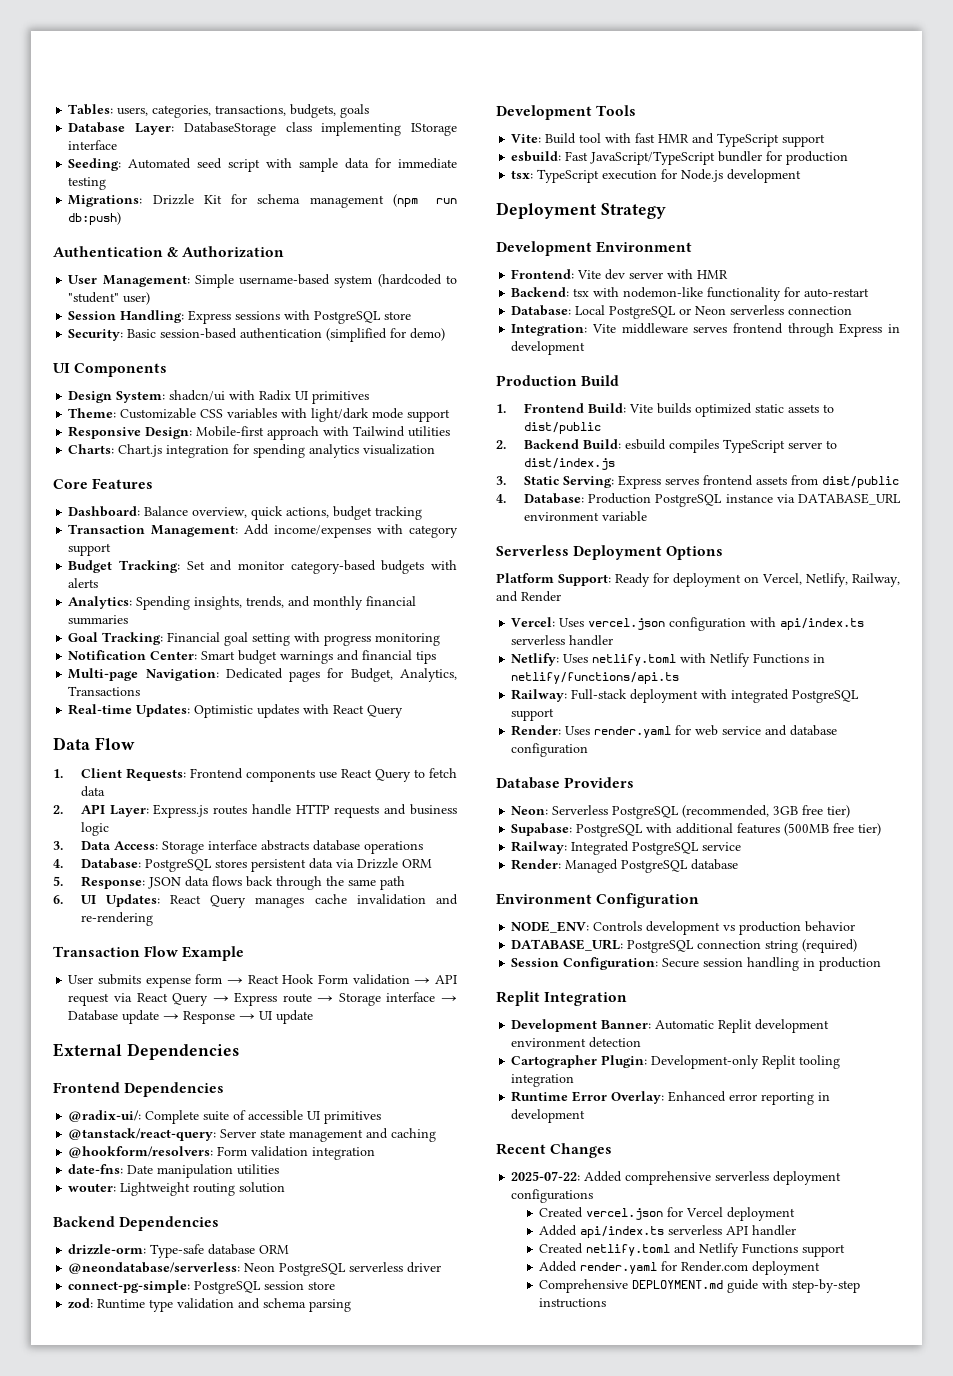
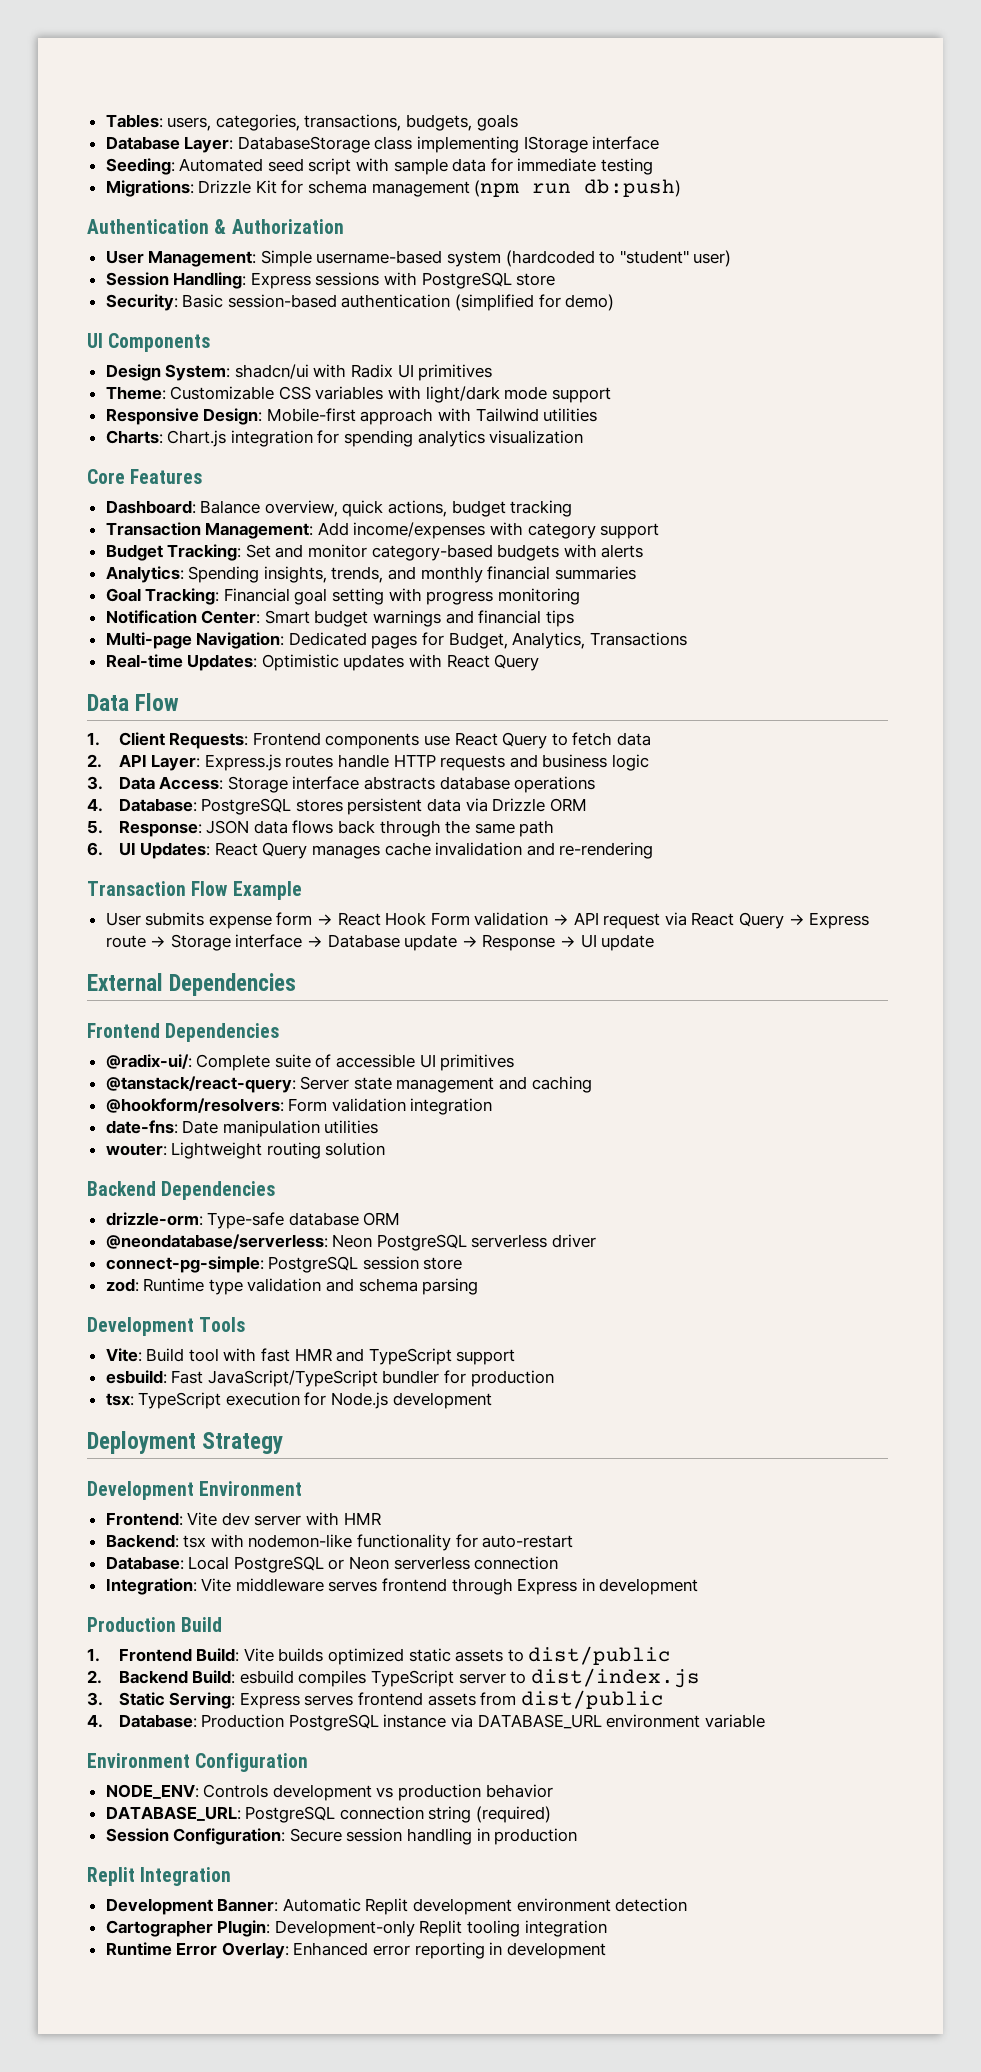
- Serverless Deployment Options
- Platform Support: Ready for deployment on Vercel, Netlify, Railway, and Render
- Vercel: Uses vercel.json configuration with api/index.ts serverless handler
- Netlify: Uses netlify.toml with Netlify Functions in netlify/functions/api.ts
- Railway: Full-stack deployment with integrated PostgreSQL support
- Render: Uses render.yaml for web service and database configuration
- Database Providers
- Neon: Serverless PostgreSQL (recommended, 3GB free tier)
- Supabase: PostgreSQL with additional features (500MB free tier)
- Railway: Integrated PostgreSQL service
- Render: Managed PostgreSQL database
- Recent Changes
- 2025-07-22: Added comprehensive serverless deployment configurations
- Created vercel.json for Vercel deployment
- Added api/index.ts serverless API handler
- Created netlify.toml and Netlify Functions support
- Added render.yaml for Render.com deployment
- Comprehensive DEPLOYMENT.md guide with step-by-step instructions

